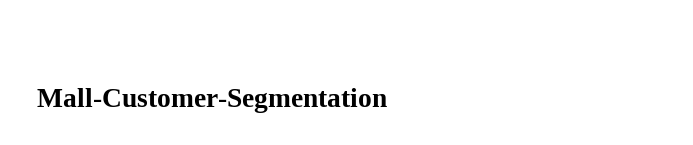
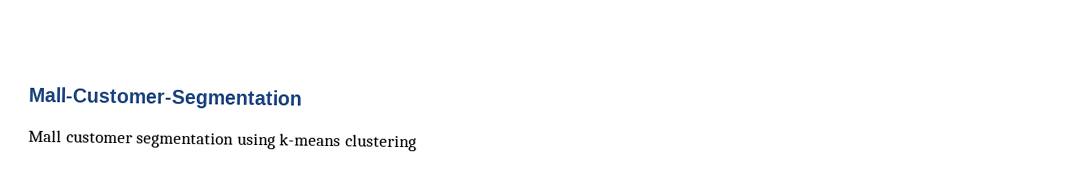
+ Mall customer segmentation using k-means clustering

